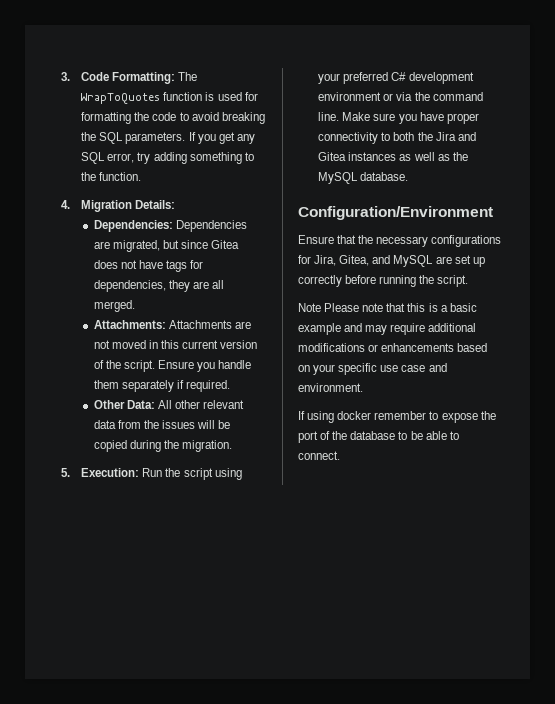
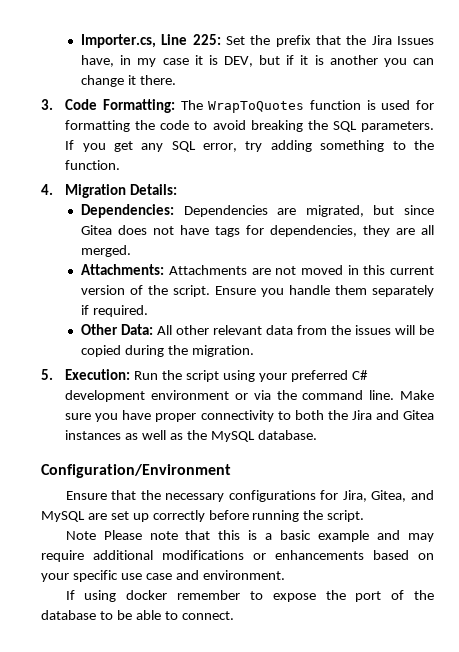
+ Importer.cs, Line 225: Set the prefix that the Jira Issues have, in my case it is DEV, but if it is another you can change it there.

